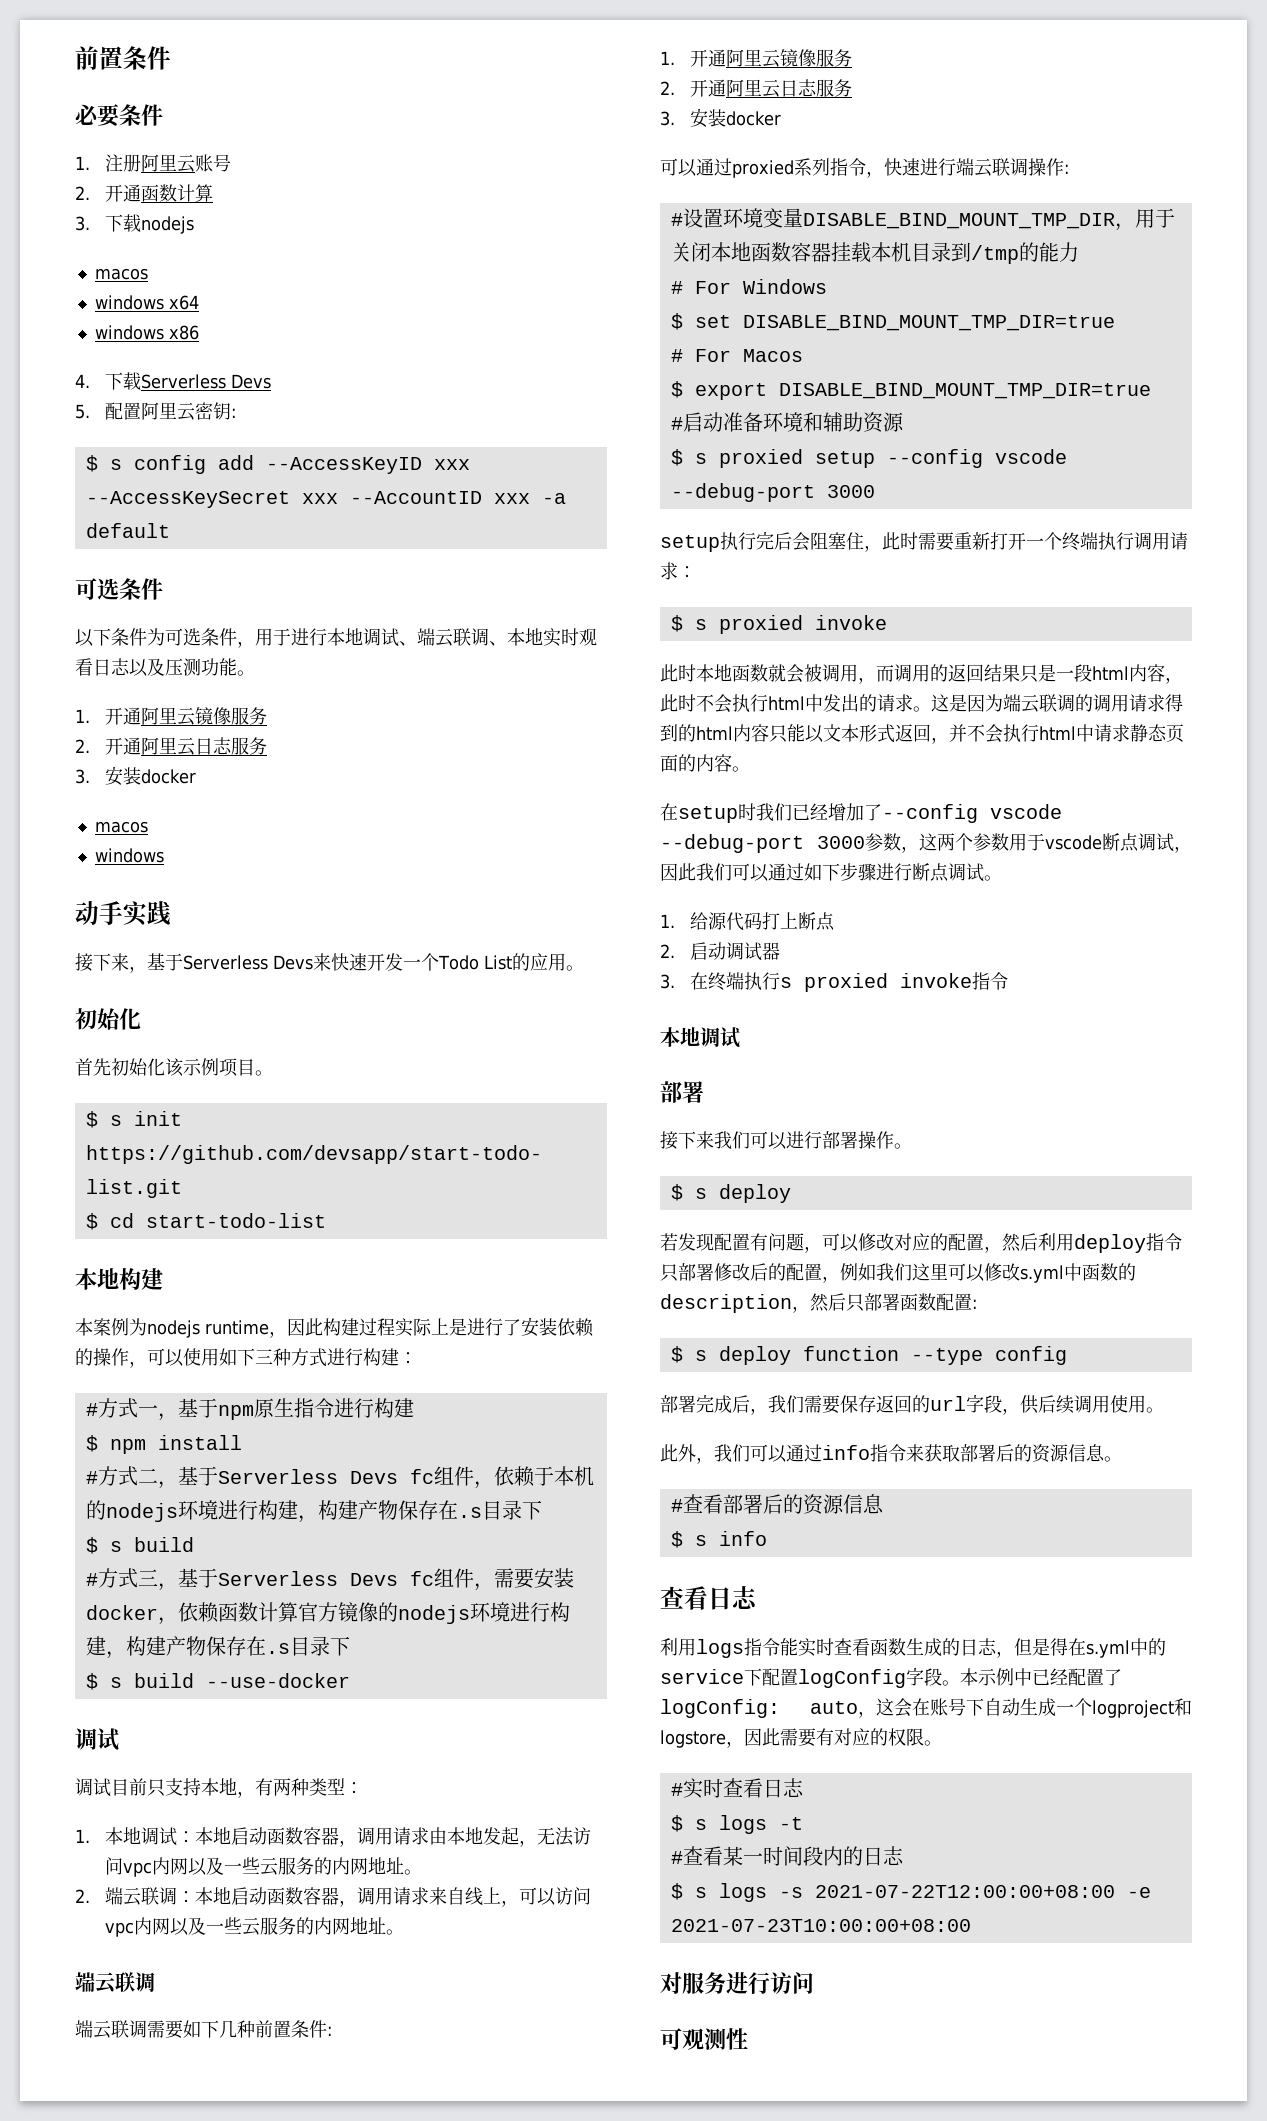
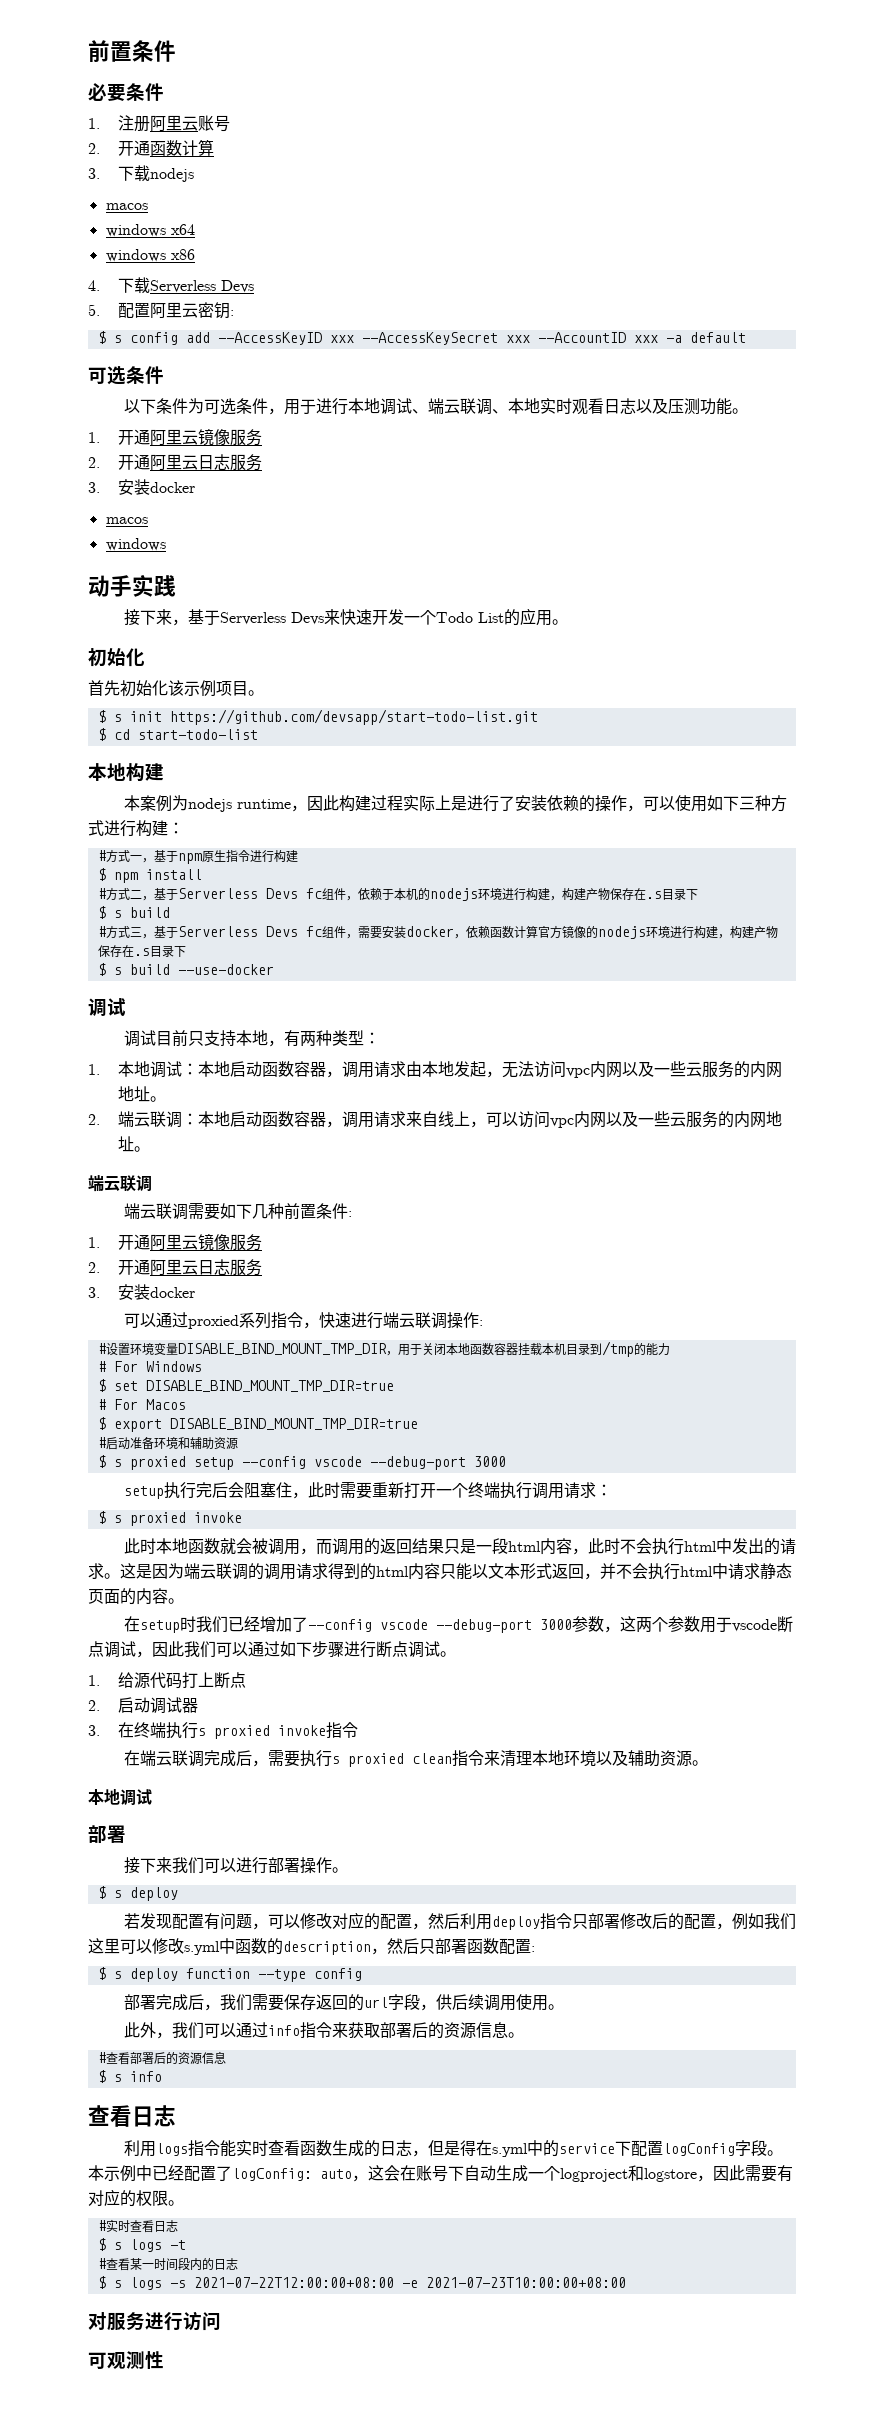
+ 在端云联调完成后，需要执行s proxied clean指令来清理本地环境以及辅助资源。

